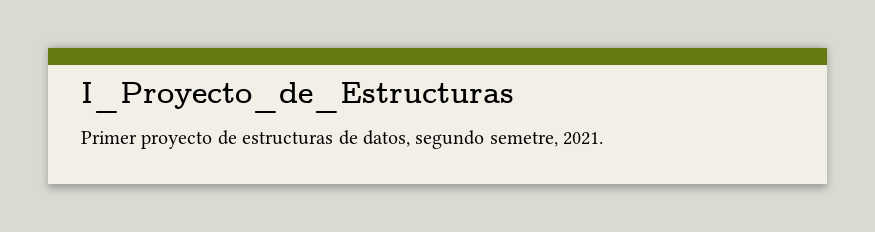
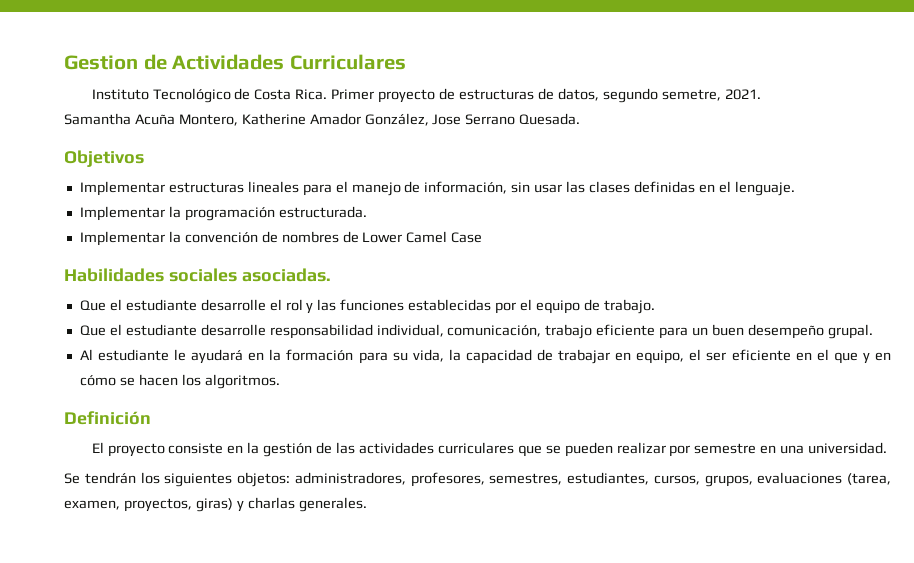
- I_Proyecto_de_Estructuras
- Primer proyecto de estructuras de datos, segundo semetre, 2021.
+ Gestion de Actividades Curriculares
+ Instituto Tecnológico de Costa Rica. Primer proyecto de estructuras de datos, segundo semetre, 2021.
+ Samantha Acuña Montero, Katherine Amador González, Jose Serrano Quesada.
+ Objetivos
+ Implementar estructuras lineales para el manejo de información, sin usar las clases definidas en el lenguaje.
+ Implementar la programación estructurada.
+ Implementar la convención de nombres de Lower Camel Case
+ Habilidades sociales asociadas.
+ Que el estudiante desarrolle el rol y las funciones establecidas por el equipo de trabajo.
+ Que el estudiante desarrolle responsabilidad individual, comunicación, trabajo eficiente para un buen desempeño grupal.
+ Al estudiante le ayudará en la formación para su vida, la capacidad de trabajar en equipo, el ser eficiente en el que y en cómo se hacen los algoritmos.
+ Definición
+ El proyecto consiste en la gestión de las actividades curriculares que se pueden realizar por semestre en una universidad.
+ Se tendrán los siguientes objetos: administradores, profesores, semestres, estudiantes, cursos, grupos, evaluaciones (tarea, examen, proyectos, giras) y charlas generales.

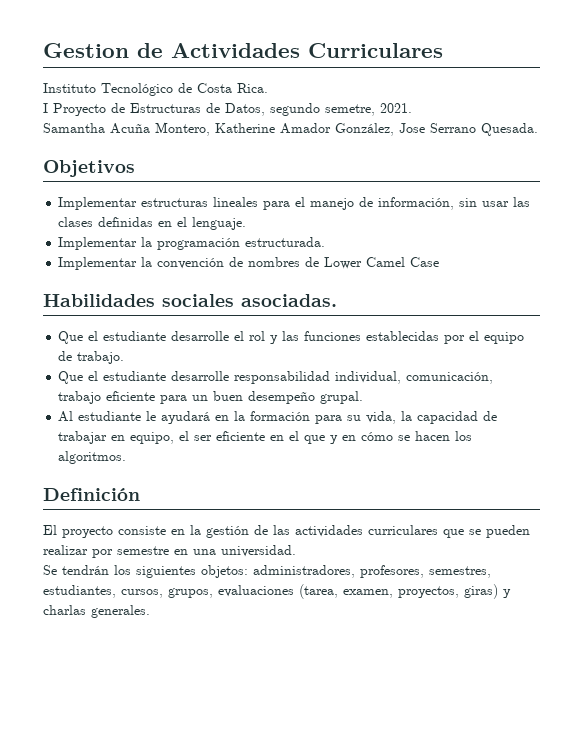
- Instituto Tecnológico de Costa Rica. Primer proyecto de estructuras de datos, segundo semetre, 2021.
+ Instituto Tecnológico de Costa Rica.
+ I Proyecto de Estructuras de Datos, segundo semetre, 2021.

